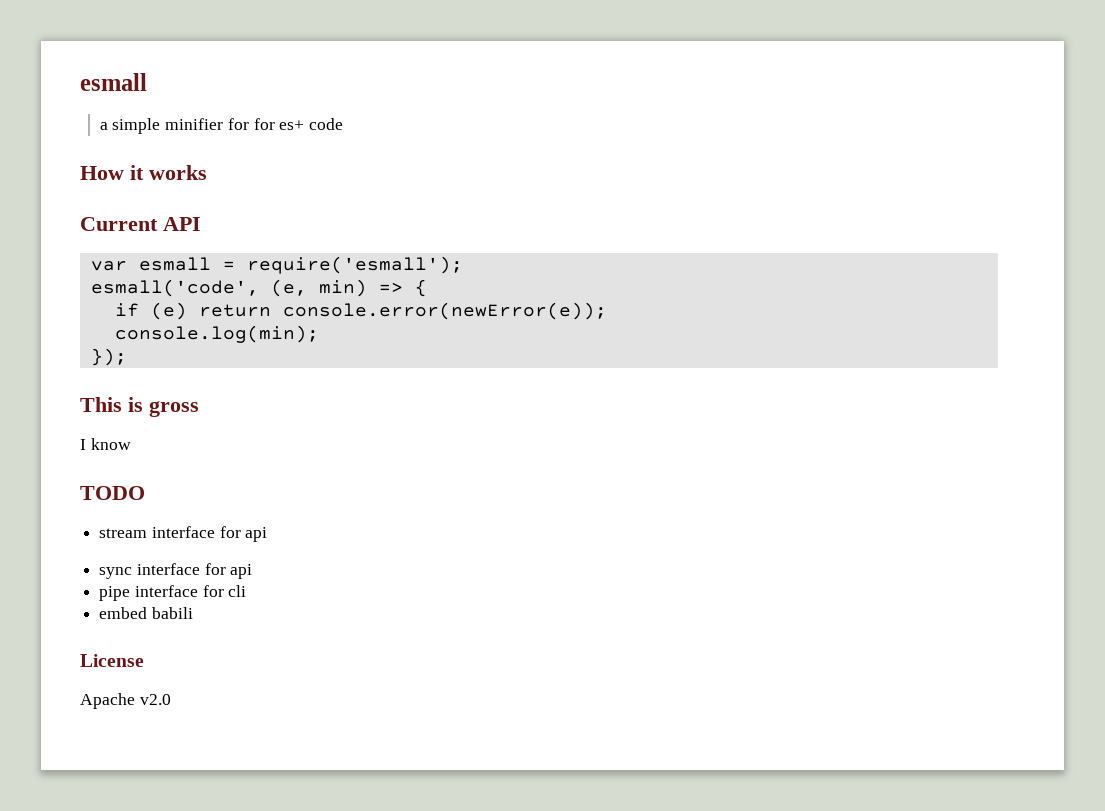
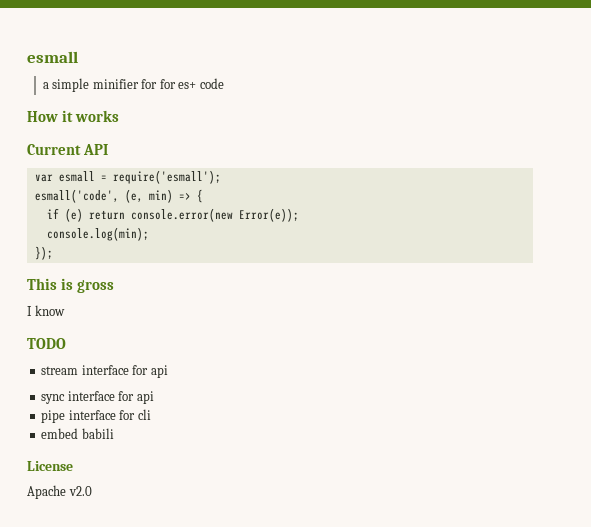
- if (e) return console.error(newError(e));
+ if (e) return console.error(new Error(e));

